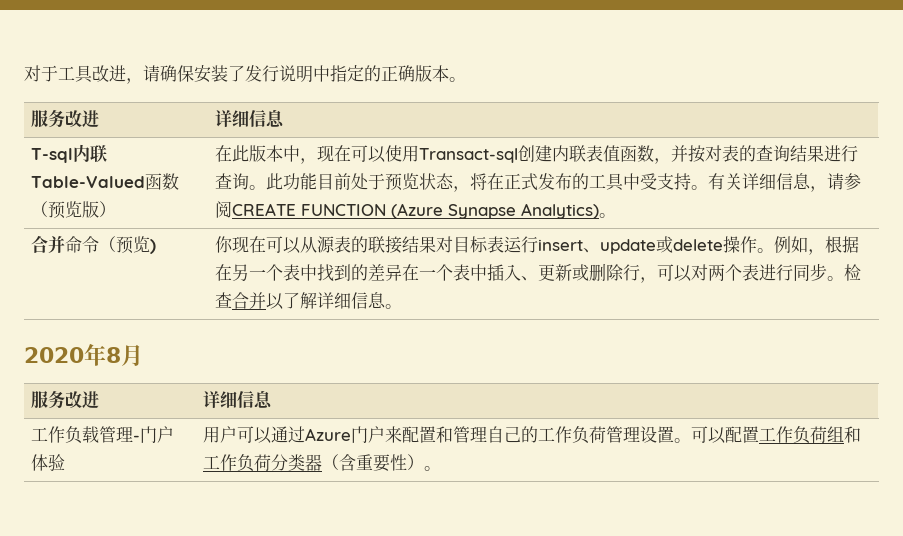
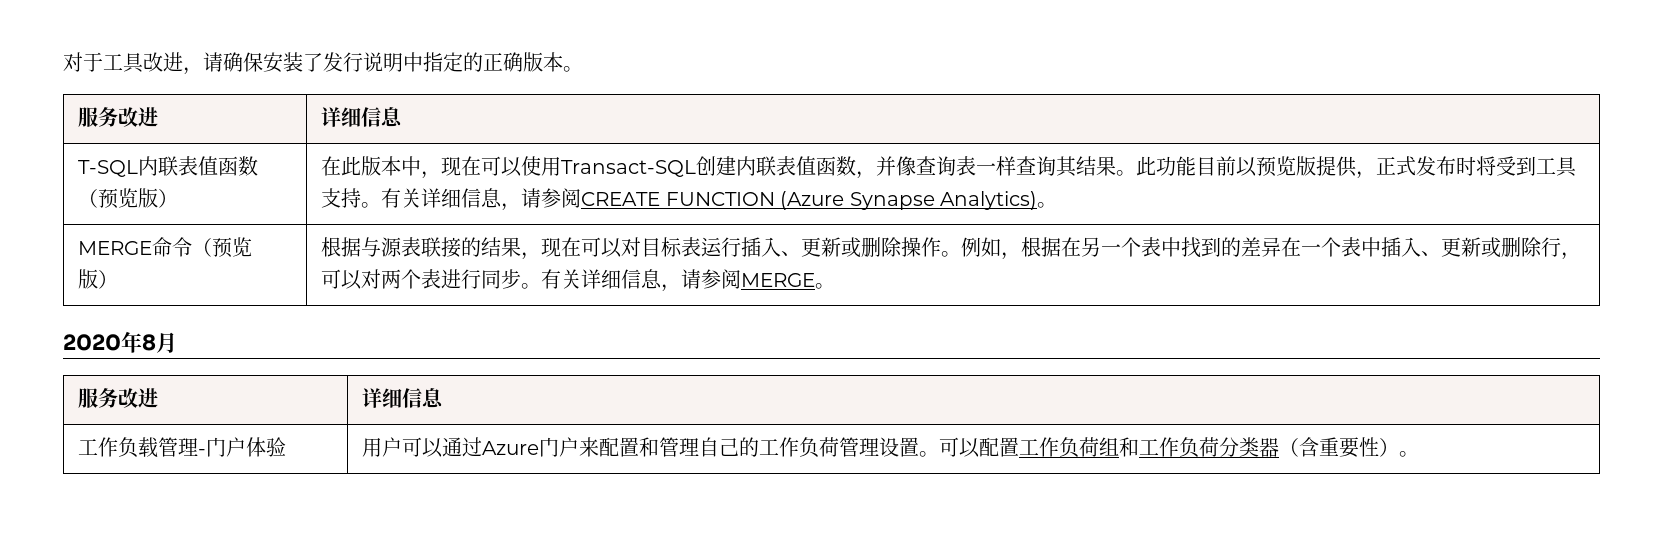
- T-sql内联Table-Valued函数（预览版）
+ T-SQL内联表值函数（预览版）
- 在此版本中，现在可以使用Transact-sql创建内联表值函数，并按对表的查询结果进行查询。此功能目前处于预览状态，将在正式发布的工具中受支持。
+ 在此版本中，现在可以使用Transact-SQL创建内联表值函数，并像查询表一样查询其结果。此功能目前以预览版提供，正式发布时将受到工具支持。
- 合并命令（预览) | 你现在可以从源表的联接结果对目标表运行insert、update或delete操作。
+ MERGE命令（预览版） | 根据与源表联接的结果，现在可以对目标表运行插入、更新或删除操作。
- 检查合并以了解详细信息。
+ 有关详细信息，请参阅MERGE。

